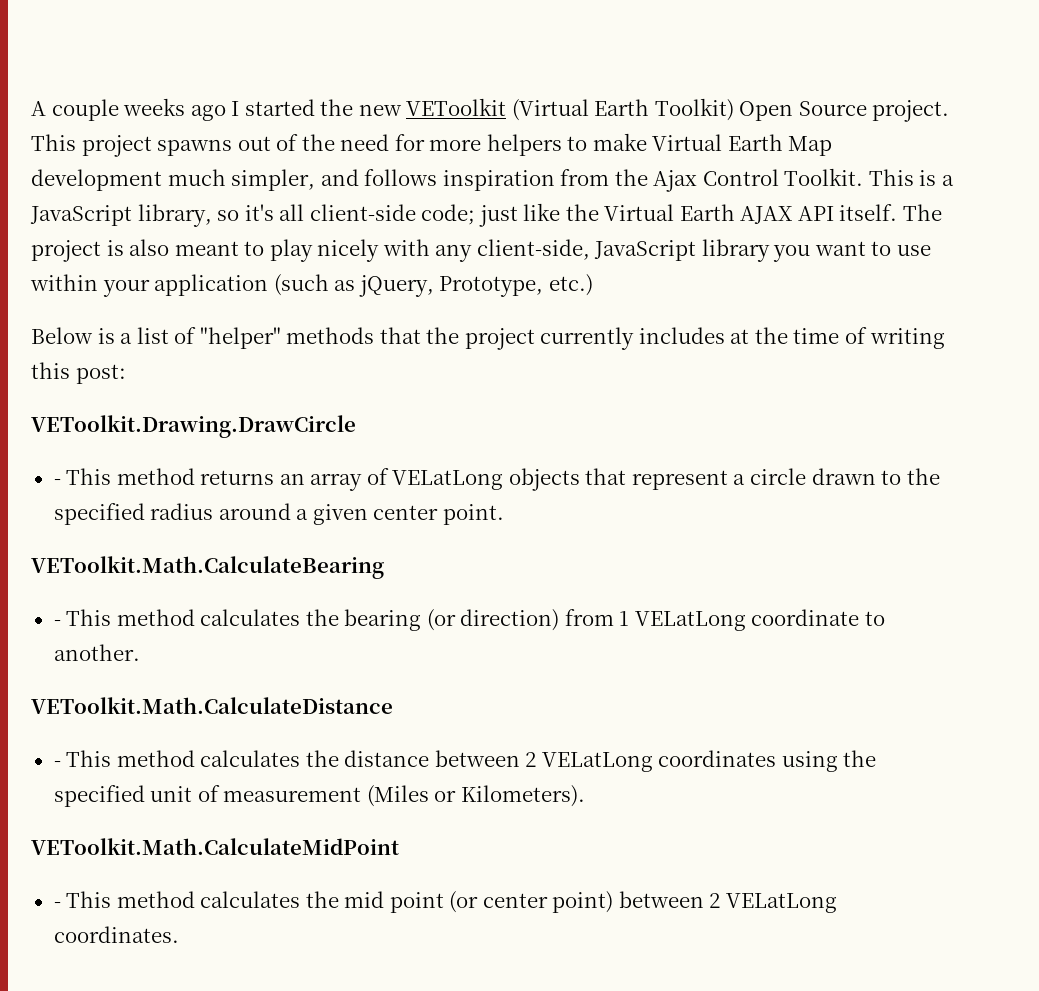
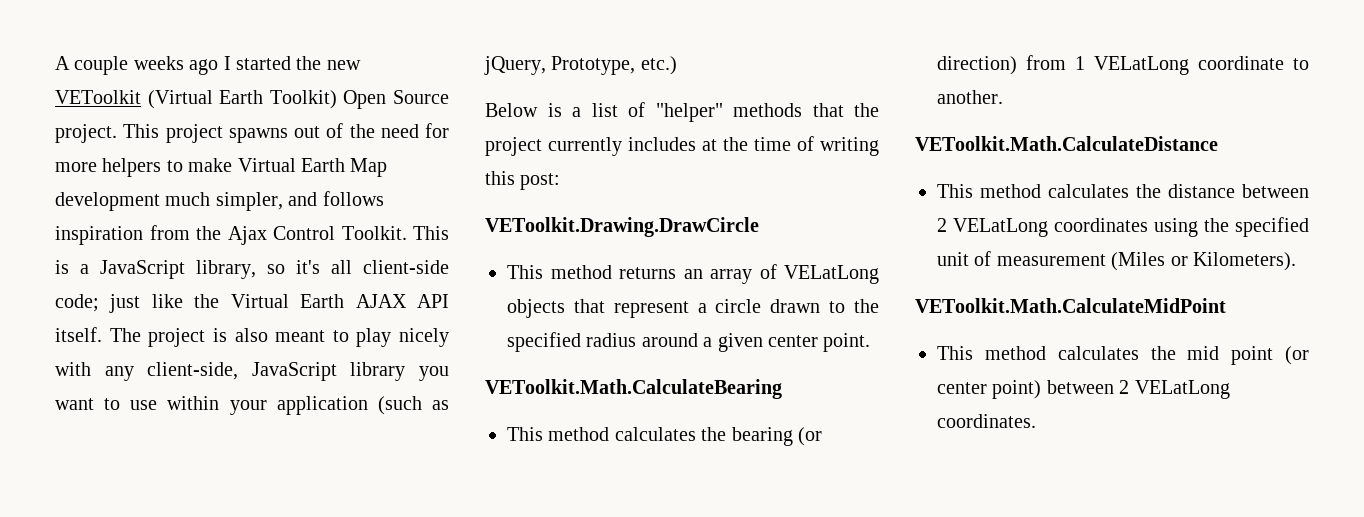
- - This method returns an array of VELatLong objects that represent a circle drawn to the specified radius around a given center point.
+ This method returns an array of VELatLong objects that represent a circle drawn to the specified radius around a given center point.
- - This method calculates the bearing (or direction) from 1 VELatLong coordinate to another.
+ This method calculates the bearing (or direction) from 1 VELatLong coordinate to another.
- - This method calculates the distance between 2 VELatLong coordinates using the specified unit of measurement (Miles or Kilometers).
+ This method calculates the distance between 2 VELatLong coordinates using the specified unit of measurement (Miles or Kilometers).
- - This method calculates the mid point (or center point) between 2 VELatLong coordinates.
+ This method calculates the mid point (or center point) between 2 VELatLong coordinates.

